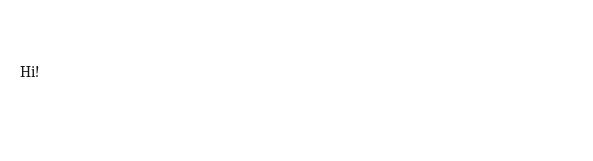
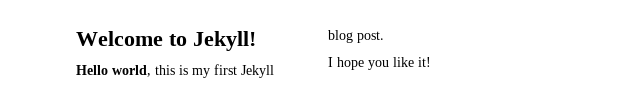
- Hi!
+ Welcome to Jekyll!
+ Hello world, this is my first Jekyll blog post.
+ I hope you like it!

